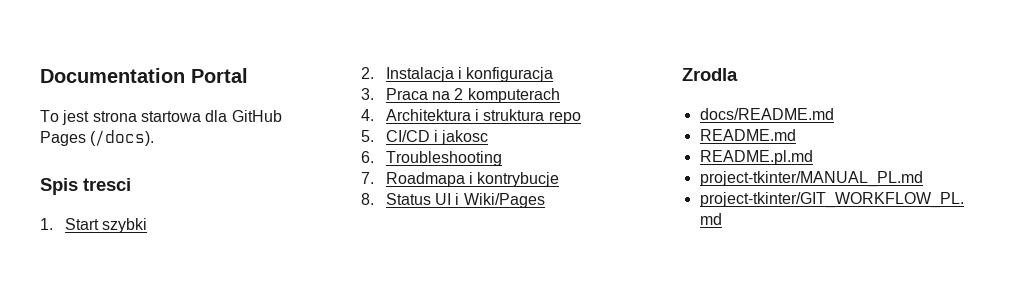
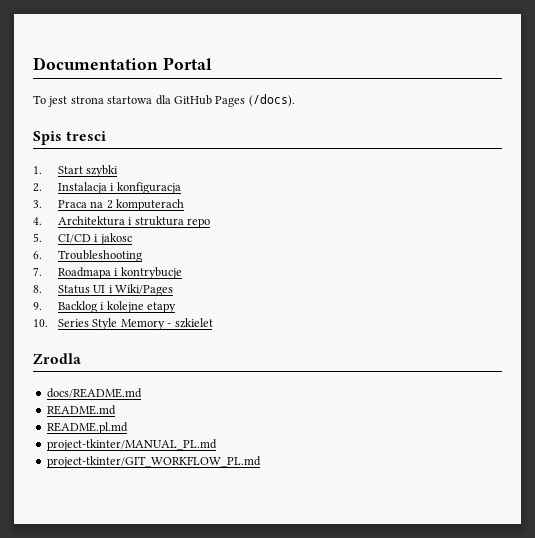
+ 9. Backlog i kolejne etapy
+ 10. Series Style Memory - szkielet

